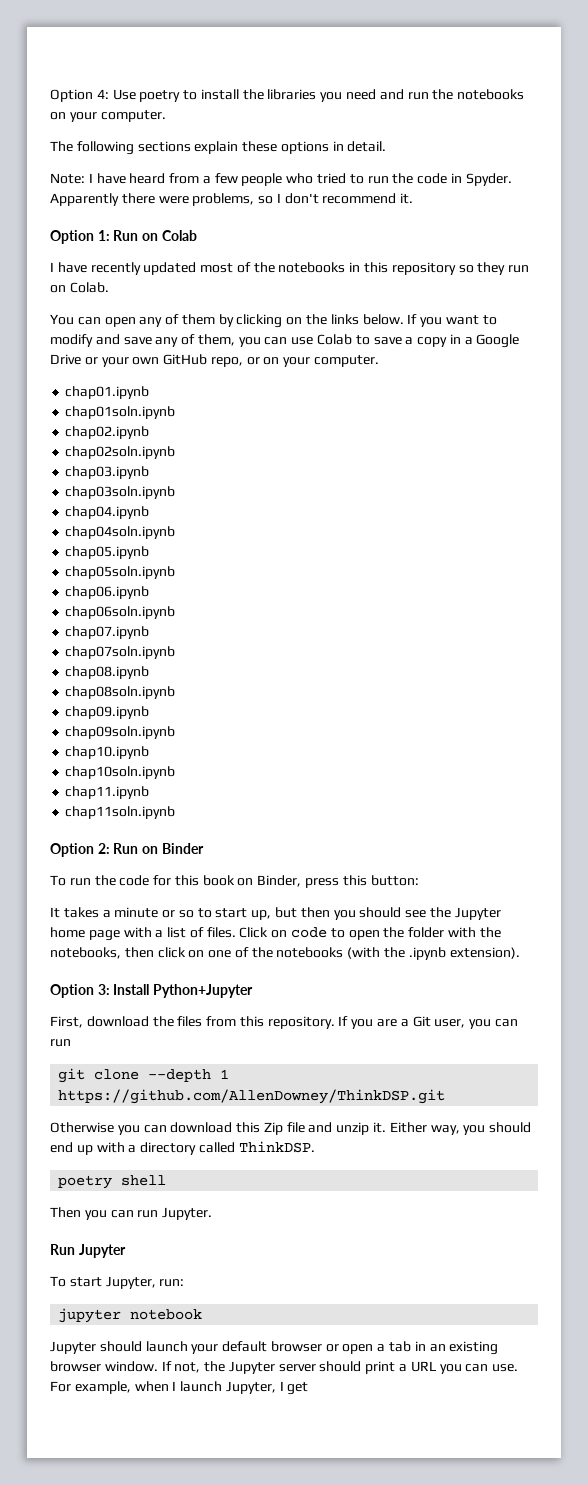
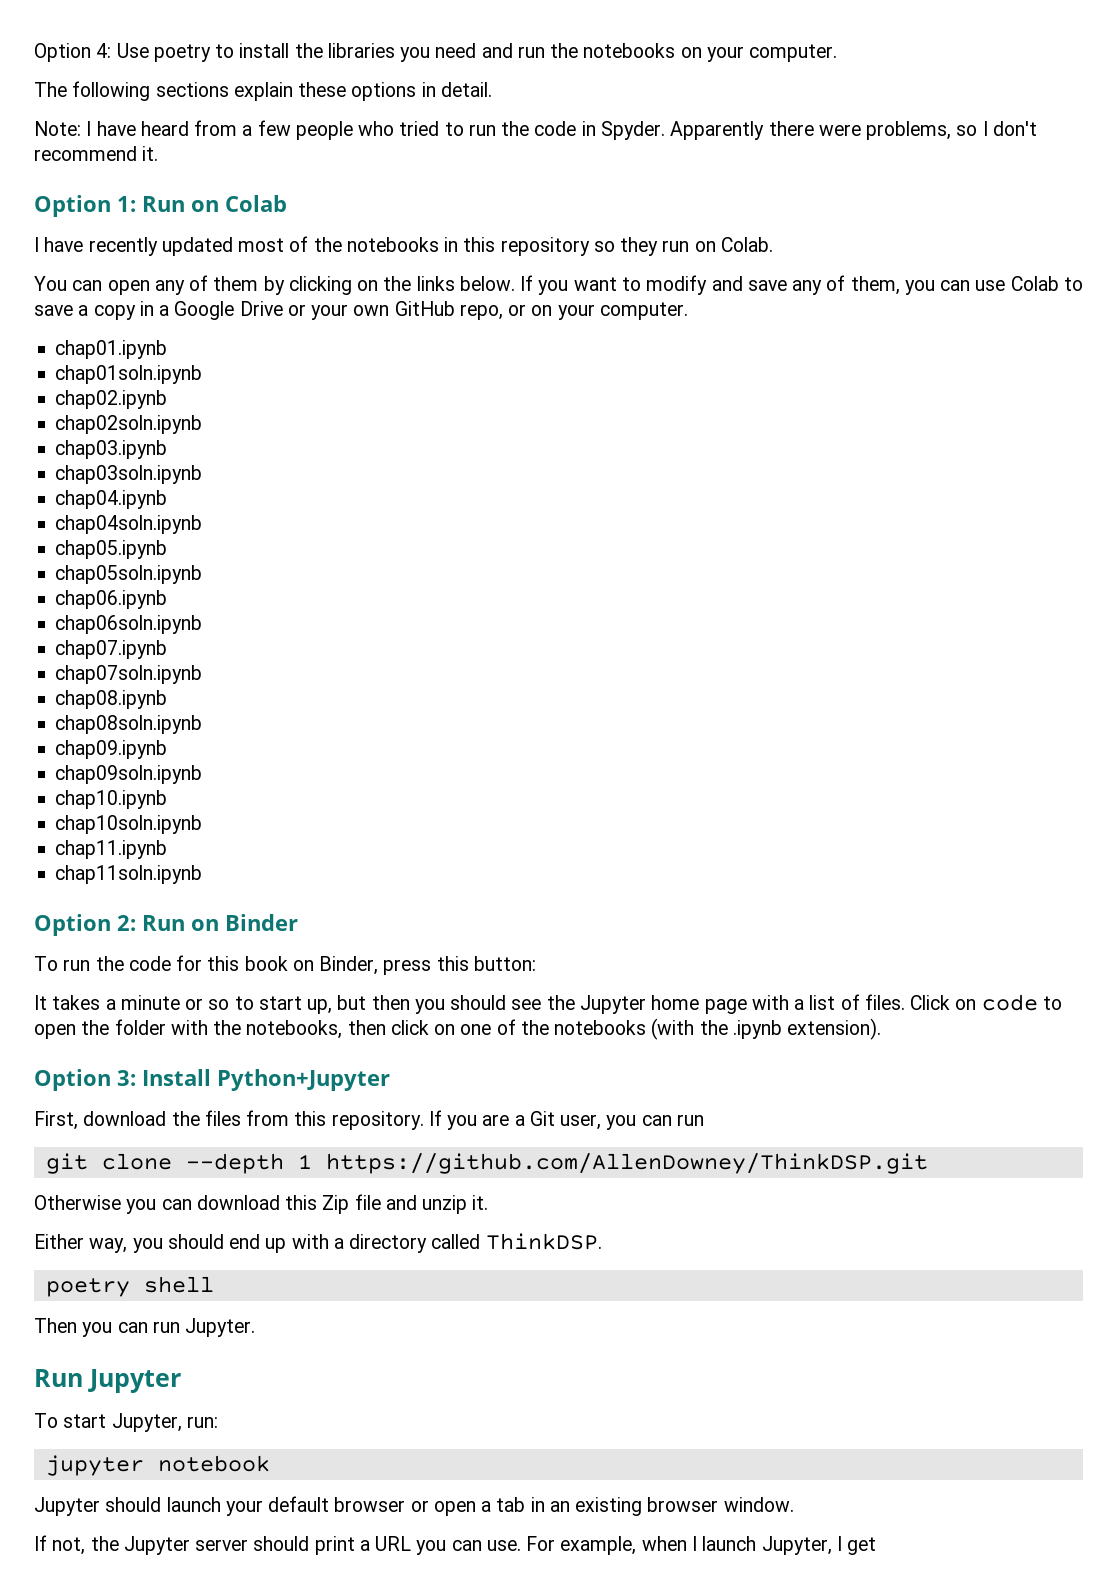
- Otherwise you can download this Zip file and unzip it. Either way, you should end up with a directory called ThinkDSP.
+ Otherwise you can download this Zip file and unzip it.
+ Either way, you should end up with a directory called ThinkDSP.
- Jupyter should launch your default browser or open a tab in an existing browser window. If not, the Jupyter server should print a URL you can use.
+ Jupyter should launch your default browser or open a tab in an existing browser window.
+ If not, the Jupyter server should print a URL you can use.

